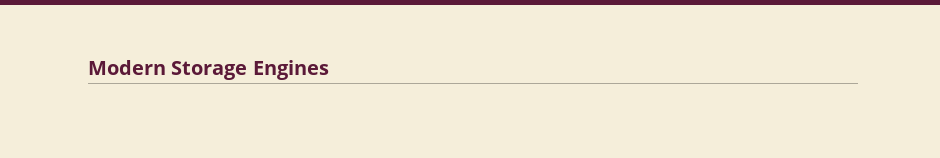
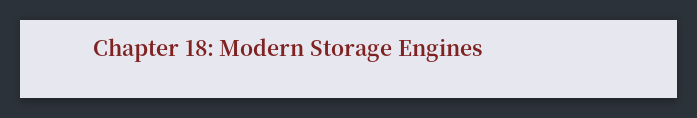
- Modern Storage Engines
+ Chapter 18: Modern Storage Engines

